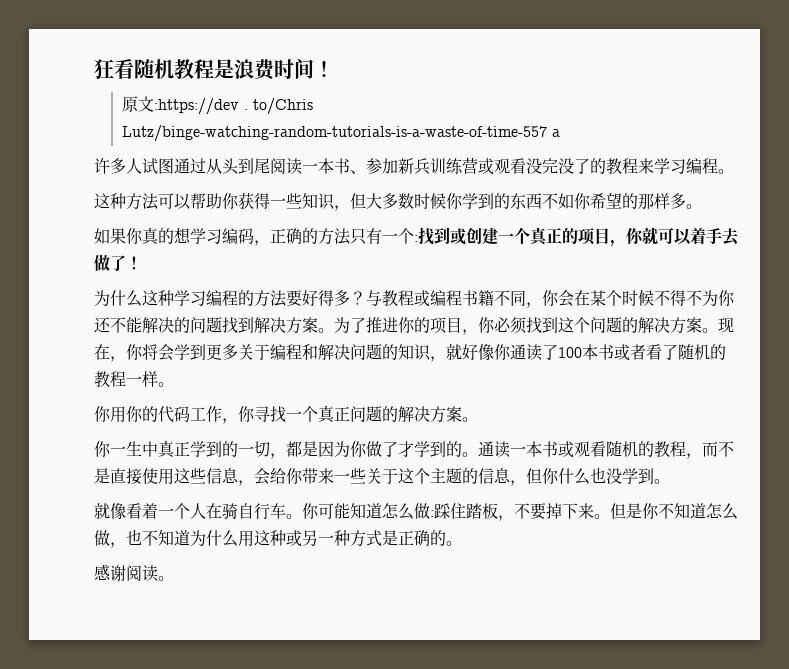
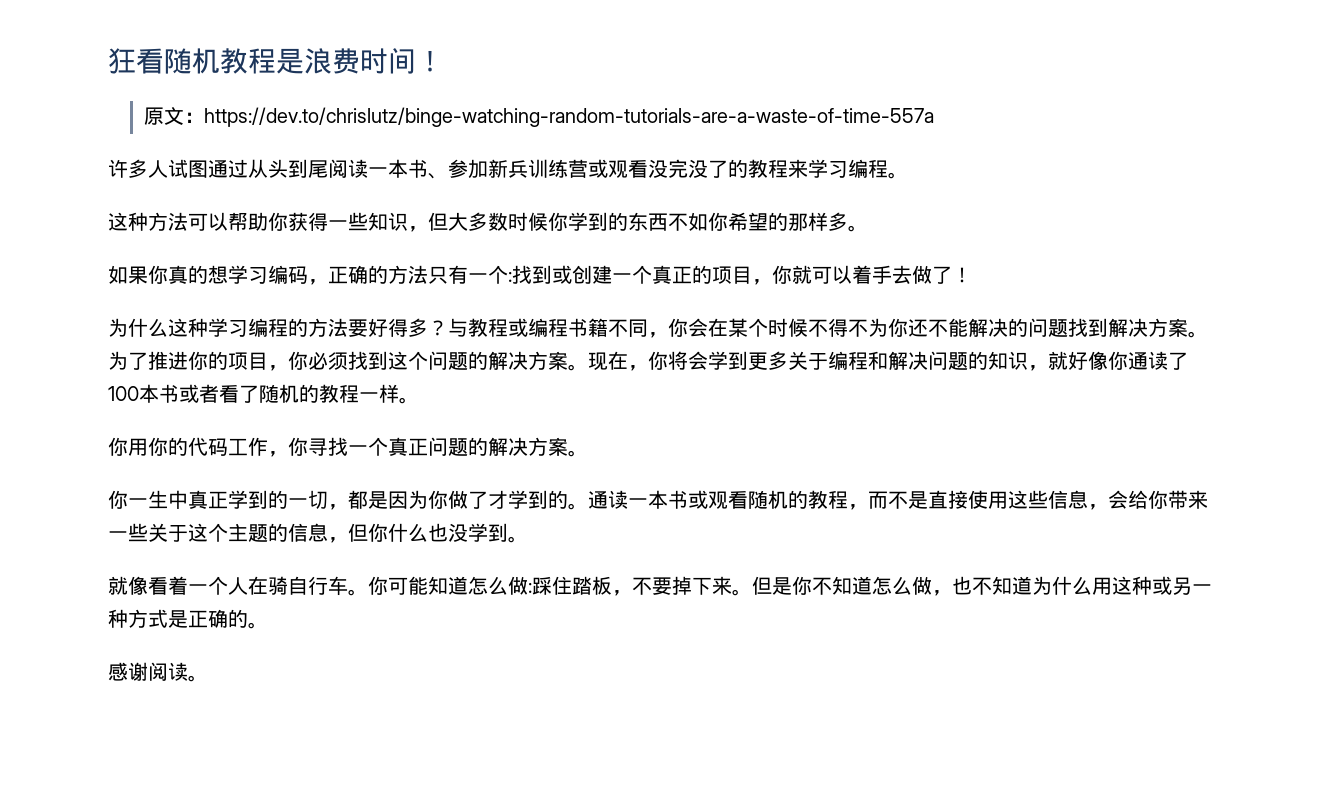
- 原文:https://dev . to/Chris Lutz/binge-watching-random-tutorials-is-a-waste-of-time-557 a
+ 原文：https://dev.to/chrislutz/binge-watching-random-tutorials-are-a-waste-of-time-557a

